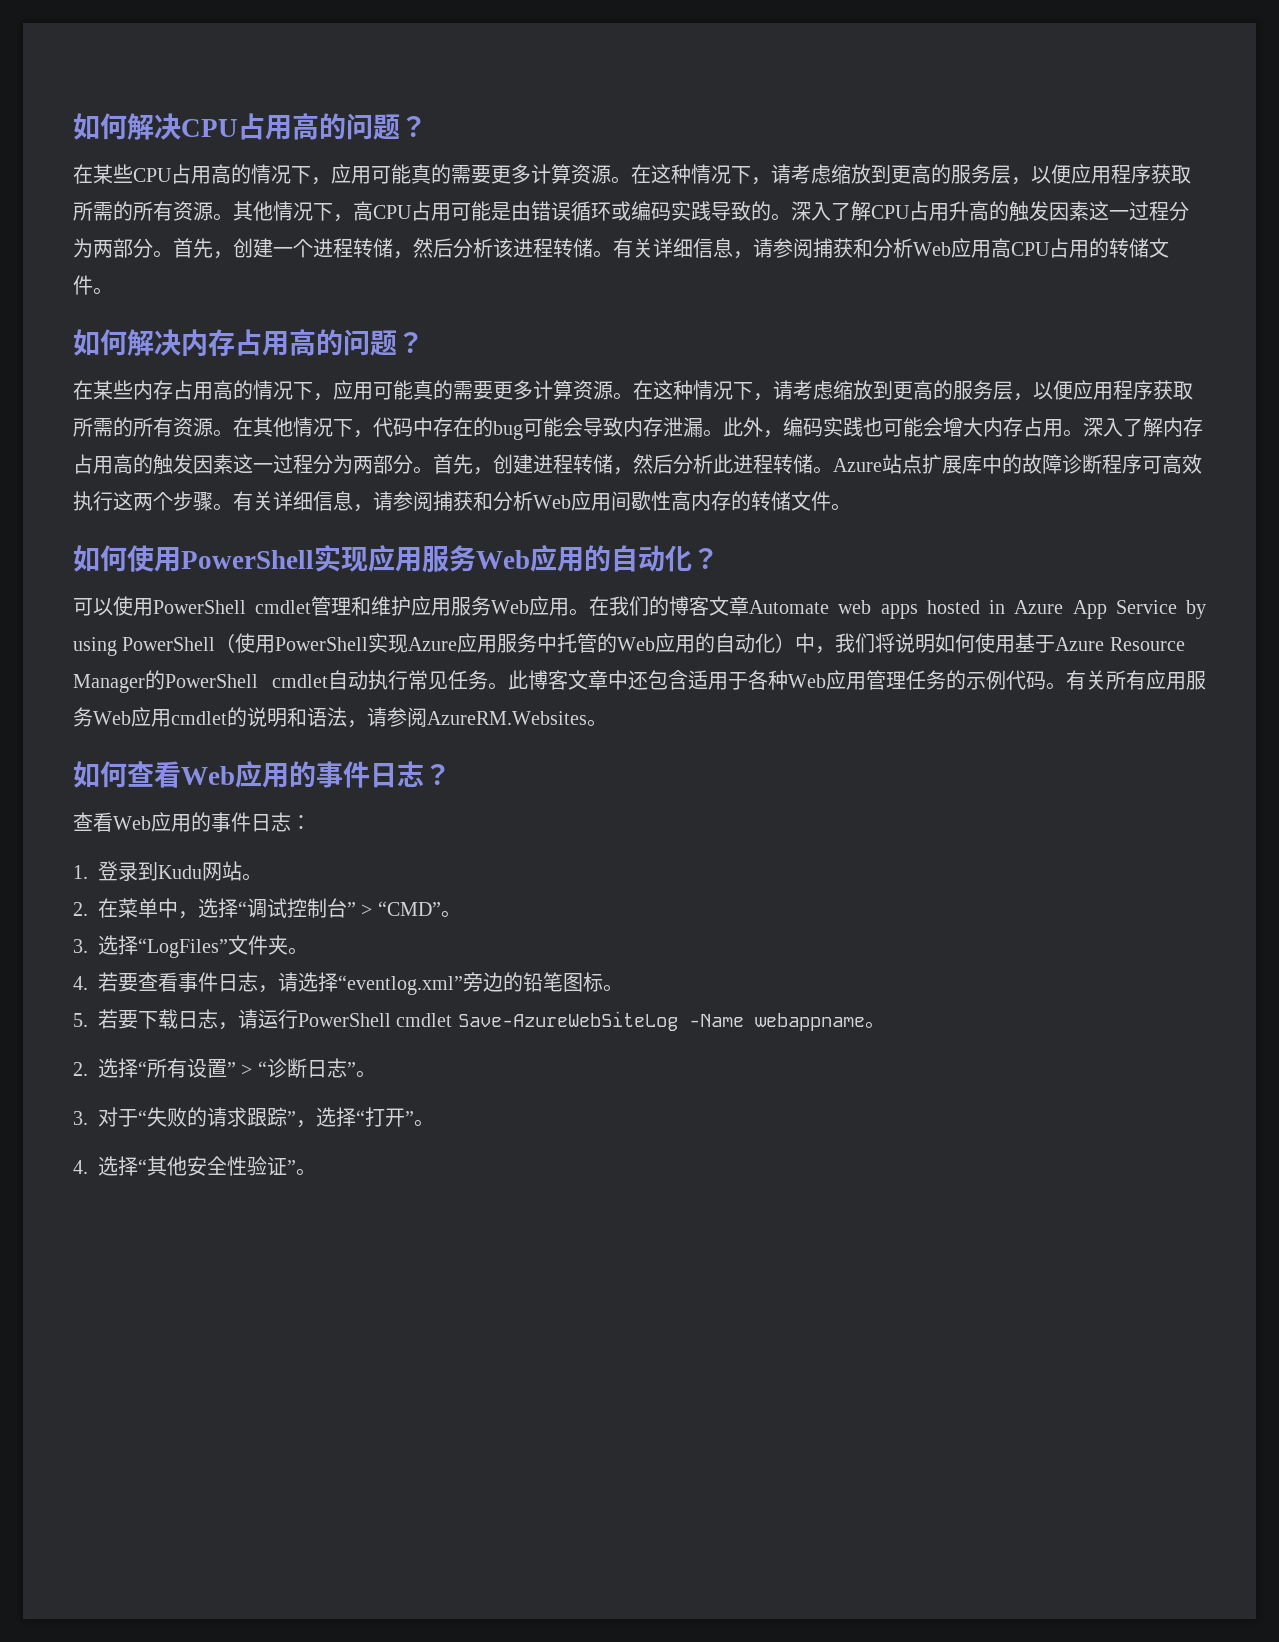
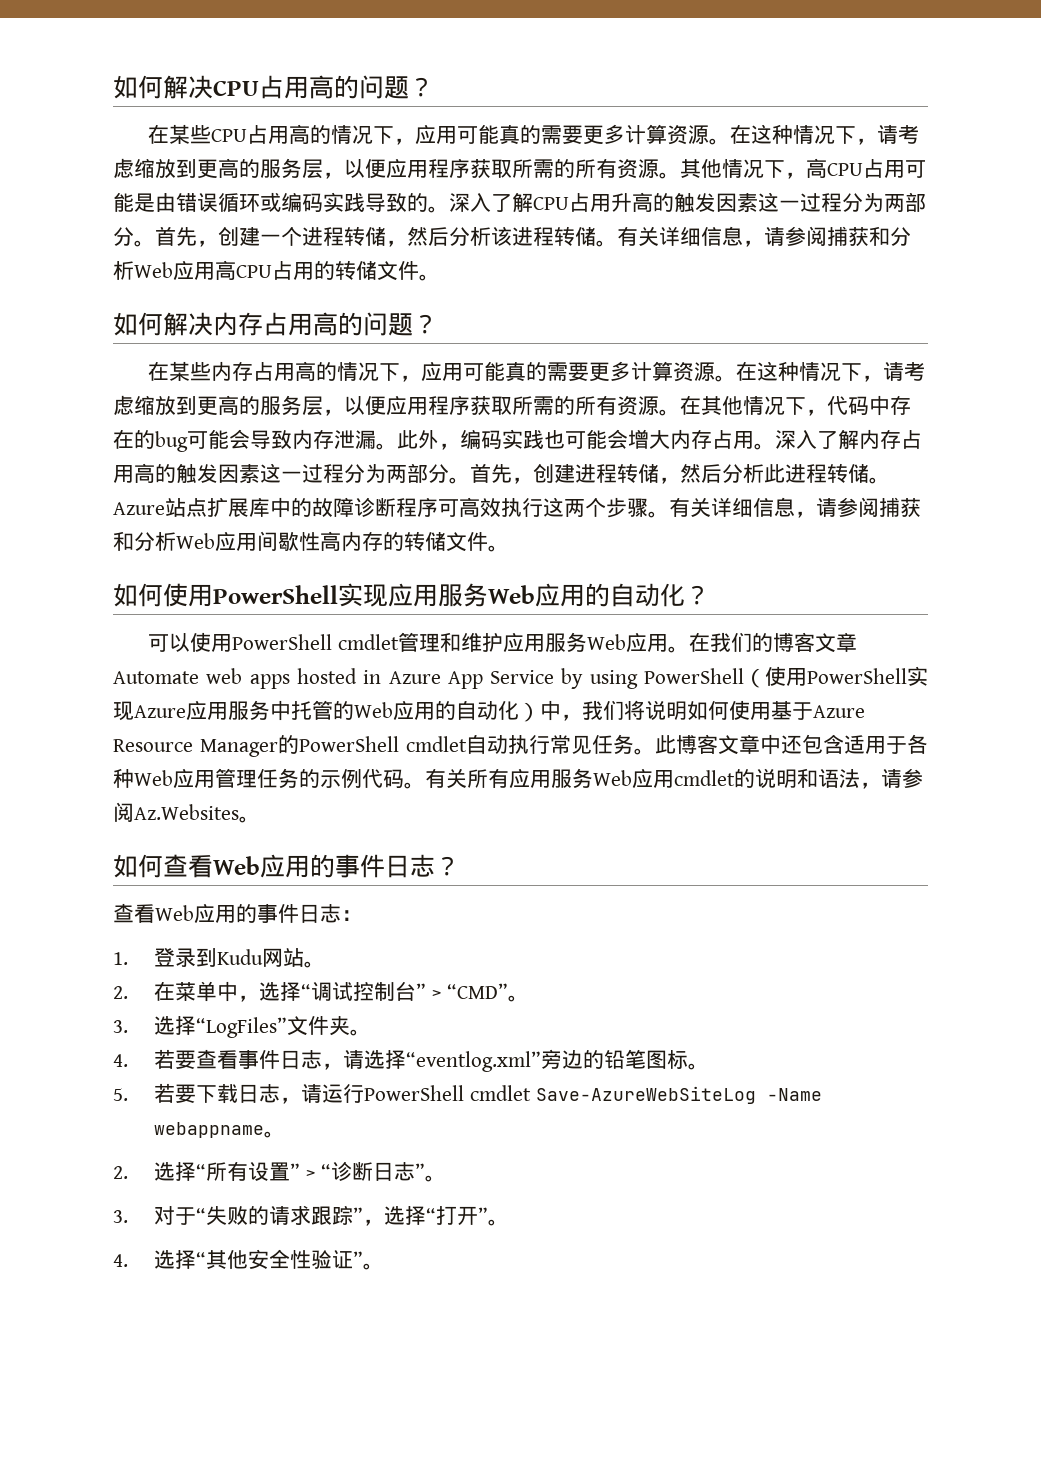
- 有关所有应用服务Web应用cmdlet的说明和语法，请参阅AzureRM.Websites。
+ 有关所有应用服务Web应用cmdlet的说明和语法，请参阅Az.Websites。

